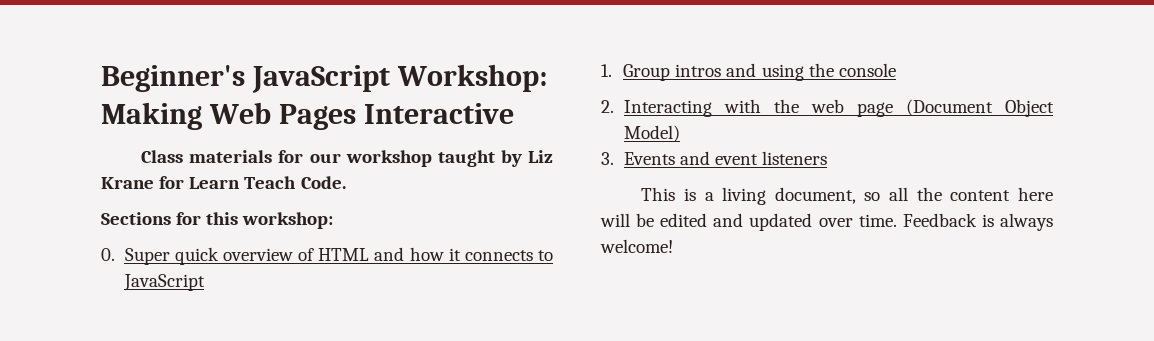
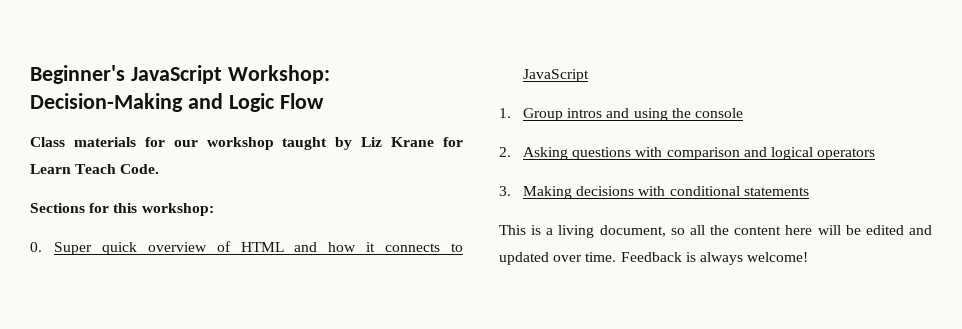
- Beginner's JavaScript Workshop: Making Web Pages Interactive
+ Beginner's JavaScript Workshop: Decision-Making and Logic Flow
- 2. Interacting with the web page (Document Object Model)
- 3. Events and event listeners
+ 2. Asking questions with comparison and logical operators
+ 3. Making decisions with conditional statements

